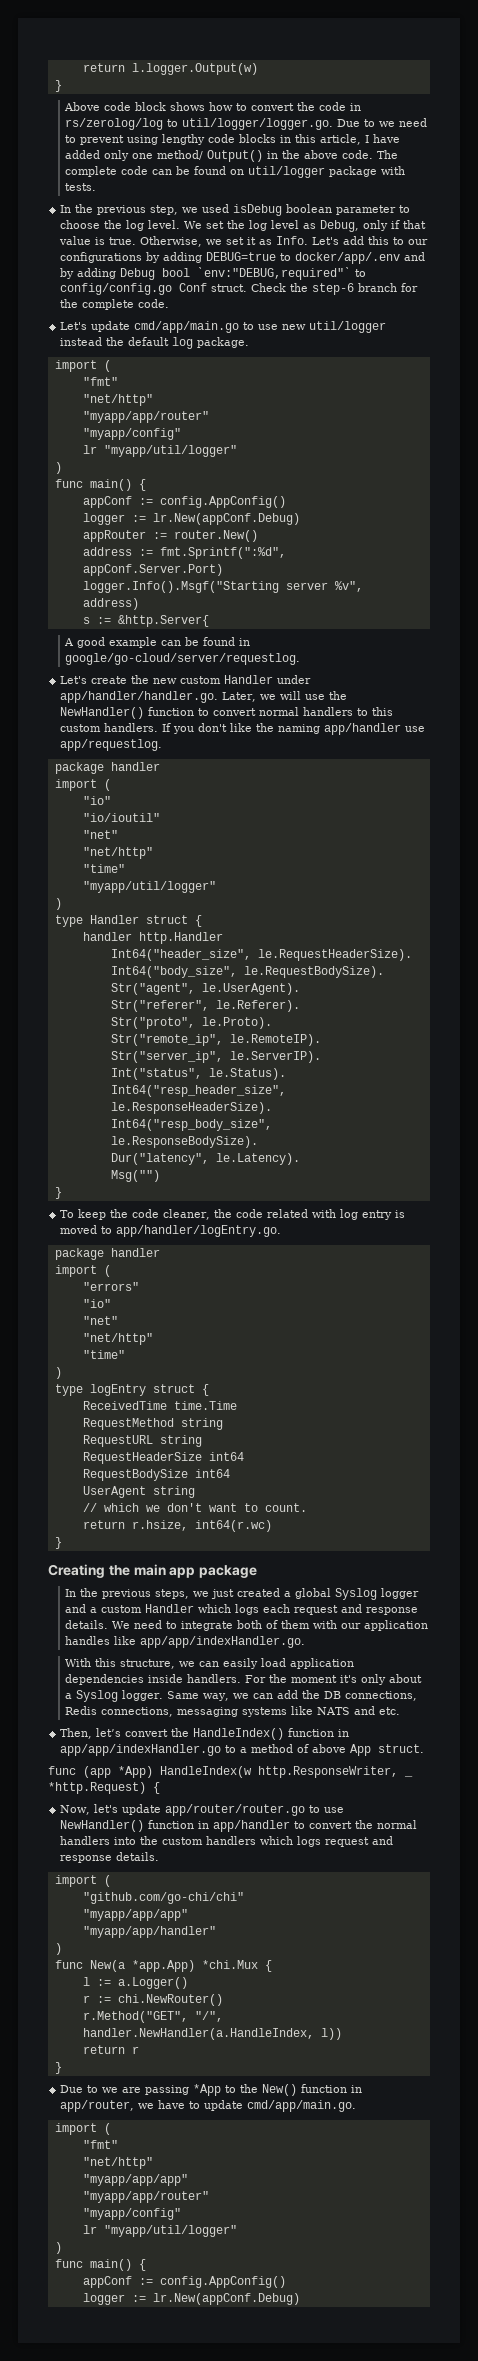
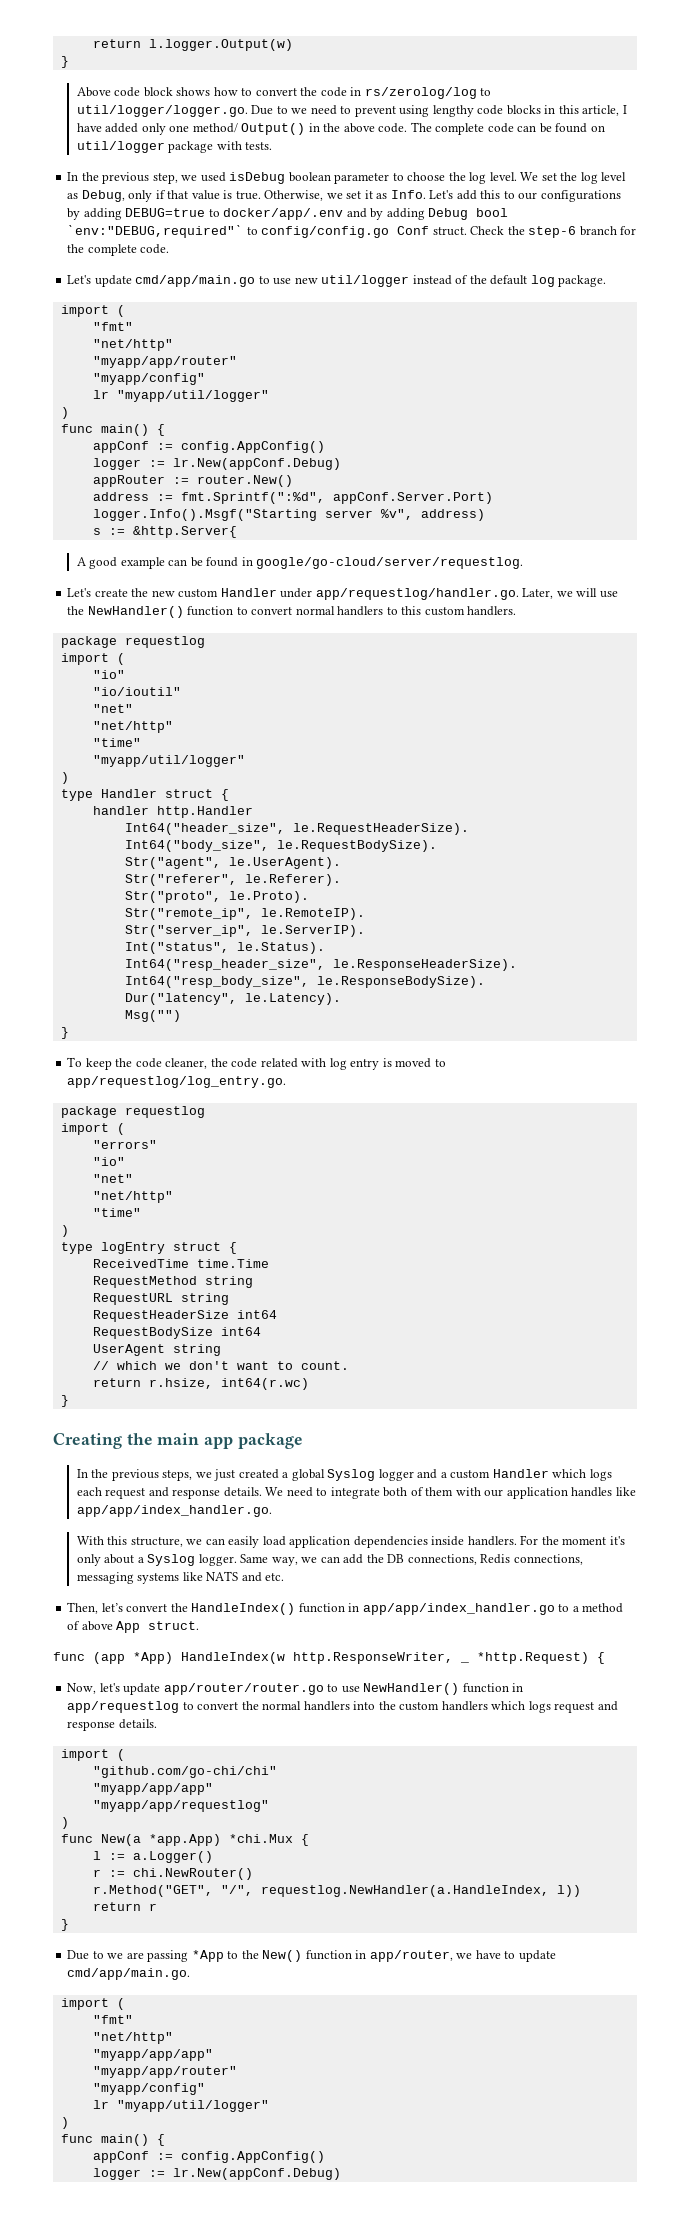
- Let's update cmd/app/main.go to use new util/logger instead the default log package.
+ Let's update cmd/app/main.go to use new util/logger instead of the default log package.
- Let's create the new custom Handler under app/handler/handler.go. Later, we will use the NewHandler() function to convert normal handlers to this custom handlers. If you don't like the naming app/handler use app/requestlog.
- package handler
+ Let's create the new custom Handler under app/requestlog/handler.go. Later, we will use the NewHandler() function to convert normal handlers to this custom handlers.
+ package requestlog
- To keep the code cleaner, the code related with log entry is moved to app/handler/logEntry.go.
- package handler
+ To keep the code cleaner, the code related with log entry is moved to app/requestlog/log_entry.go.
+ package requestlog
- We need to integrate both of them with our application handles like app/app/indexHandler.go.
+ We need to integrate both of them with our application handles like app/app/index_handler.go.
- Then, let’s convert the HandleIndex() function in app/app/indexHandler.go to a method of above App struct.
+ Then, let’s convert the HandleIndex() function in app/app/index_handler.go to a method of above App struct.
- Now, let's update app/router/router.go to use NewHandler() function in app/handler to convert the normal handlers into the custom handlers which logs request and response details.
+ Now, let's update app/router/router.go to use NewHandler() function in app/requestlog to convert the normal handlers into the custom handlers which logs request and response details.
- "myapp/app/handler"
+ "myapp/app/requestlog"
- r.Method("GET", "/", handler.NewHandler(a.HandleIndex, l))
+ r.Method("GET", "/", requestlog.NewHandler(a.HandleIndex, l))

